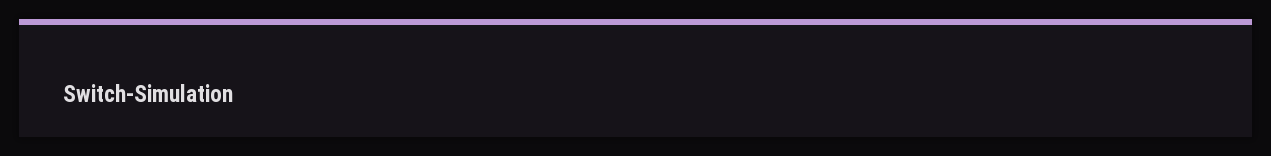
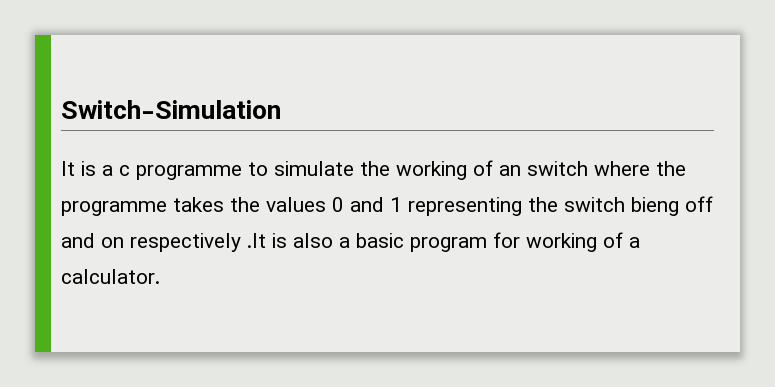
+ It is a c programme to simulate the working of an switch where the programme takes the values 0 and 1 representing the switch bieng off and on respectively .It is also a basic program for working of a calculator.

